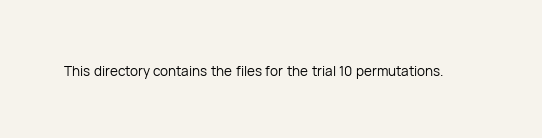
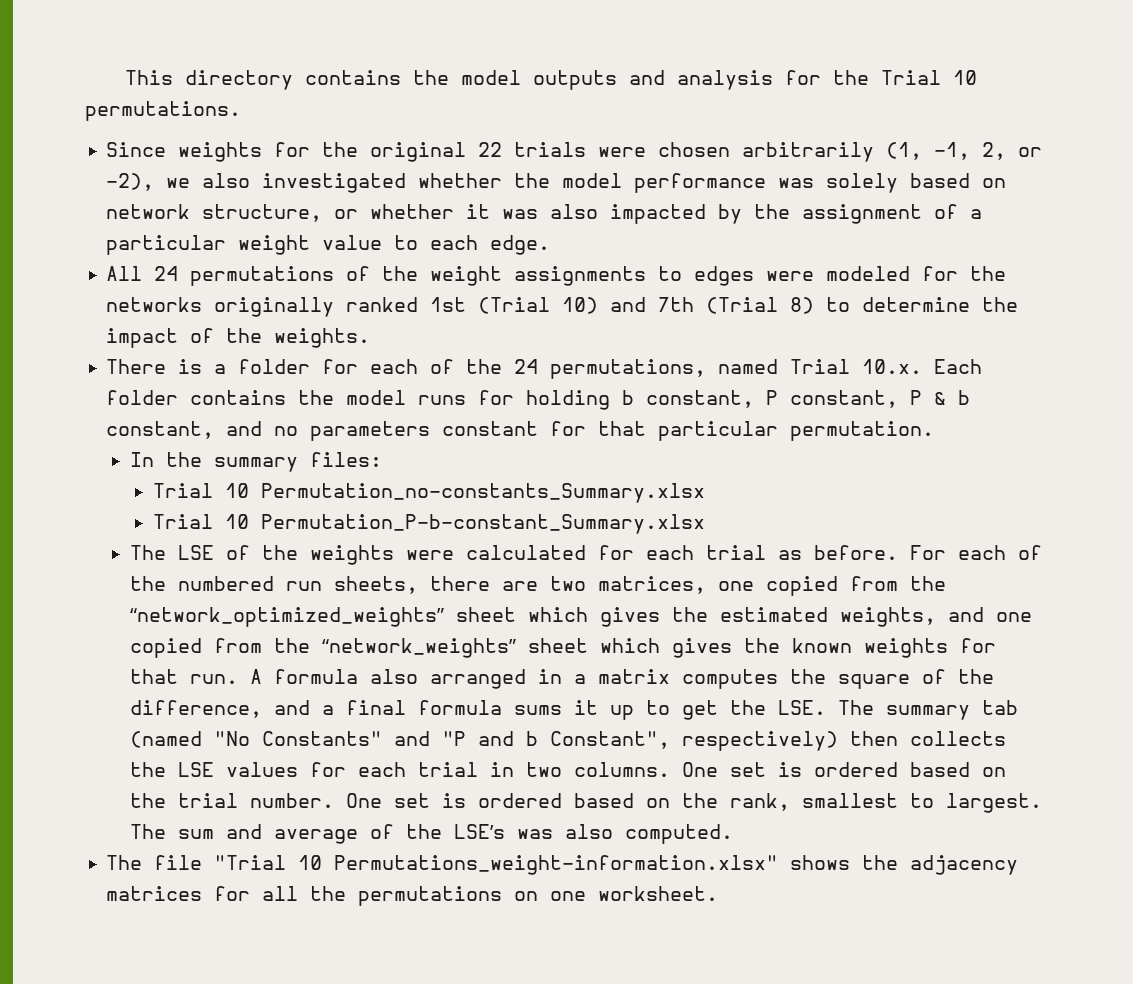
- This directory contains the files for the trial 10 permutations.
+ This directory contains the model outputs and analysis for the Trial 10 permutations.
+ Since weights for the original 22 trials were chosen arbitrarily (1, -1, 2, or -2), we also investigated whether the model performance was solely based on network structure, or whether it was also impacted by the assignment of a particular weight value to each edge.
+ All 24 permutations of the weight assignments to edges were modeled for the networks originally ranked 1st (Trial 10) and 7th (Trial 8) to determine the impact of the weights.
+ There is a folder for each of the 24 permutations, named Trial 10.x. Each folder contains the model runs for holding b constant, P constant, P & b constant, and no parameters constant for that particular permutation.
+ In the summary files:
+ Trial 10 Permutation_no-constants_Summary.xlsx
+ Trial 10 Permutation_P-b-constant_Summary.xlsx
+ The LSE of the weights were calculated for each trial as before. For each of the numbered run sheets, there are two matrices, one copied from the “network_optimized_weights” sheet which gives the estimated weights, and one copied from the “network_weights” sheet which gives the known weights for that run. A formula also arranged in a matrix computes the square of the difference, and a final formula sums it up to get the LSE. The summary tab (named "No Constants" and "P and b Constant", respectively) then collects the LSE values for each trial in two columns. One set is ordered based on the trial number. One set is ordered based on the rank, smallest to largest. The sum and average of the LSE’s was also computed.
+ The file "Trial 10 Permutations_weight-information.xlsx" shows the adjacency matrices for all the permutations on one worksheet.

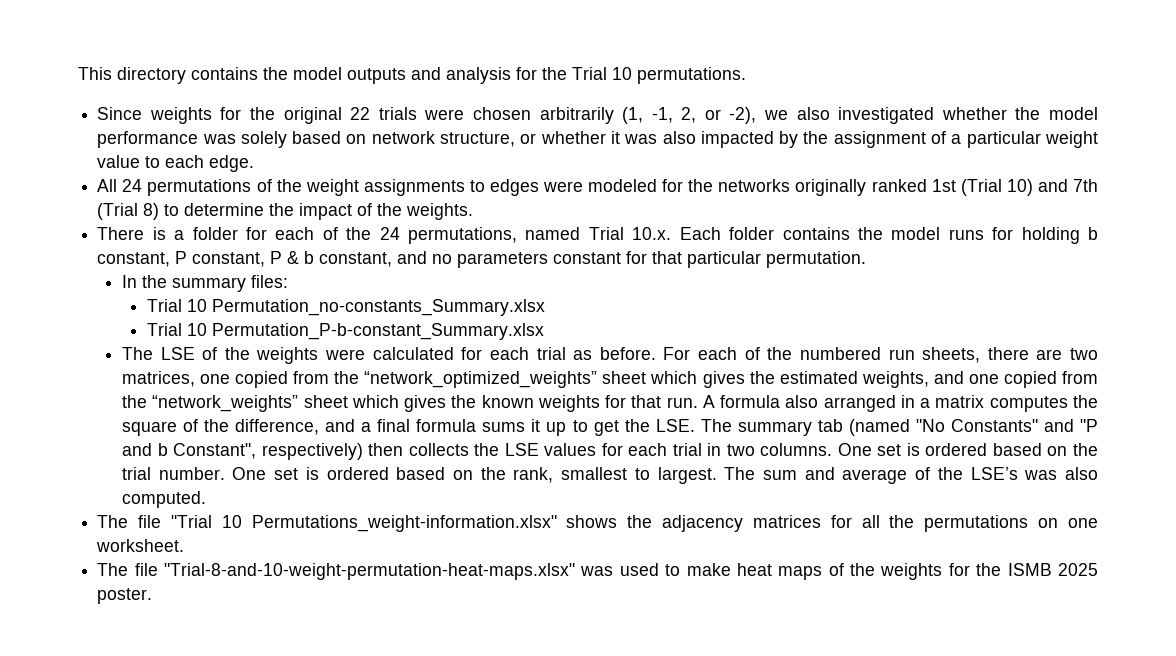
+ The file "Trial-8-and-10-weight-permutation-heat-maps.xlsx" was used to make heat maps of the weights for the ISMB 2025 poster.

